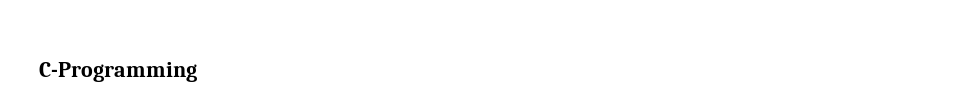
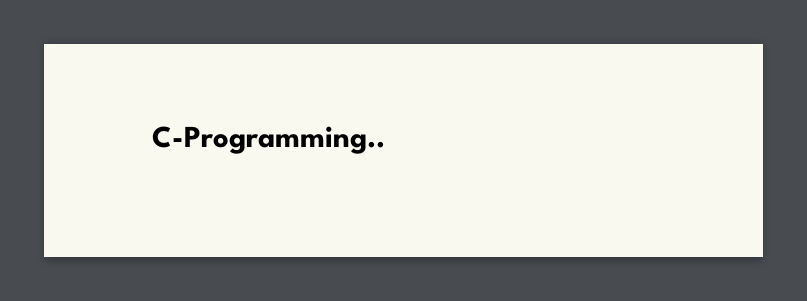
- C-Programming
+ C-Programming..

